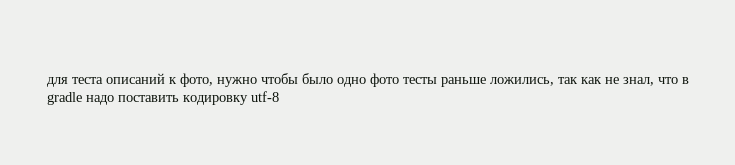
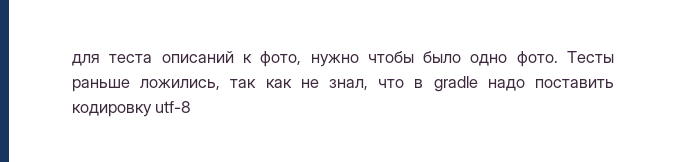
- для теста описаний к фото, нужно чтобы было одно фото тесты раньше ложились, так как не знал, что в gradle надо поставить кодировку utf-8
+ для теста описаний к фото, нужно чтобы было одно фото. Тесты раньше ложились, так как не знал, что в gradle надо поставить кодировку utf-8

